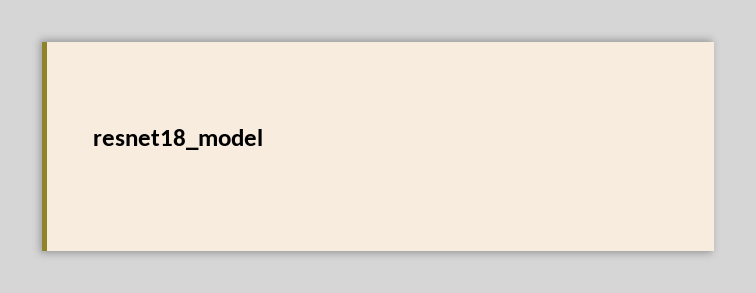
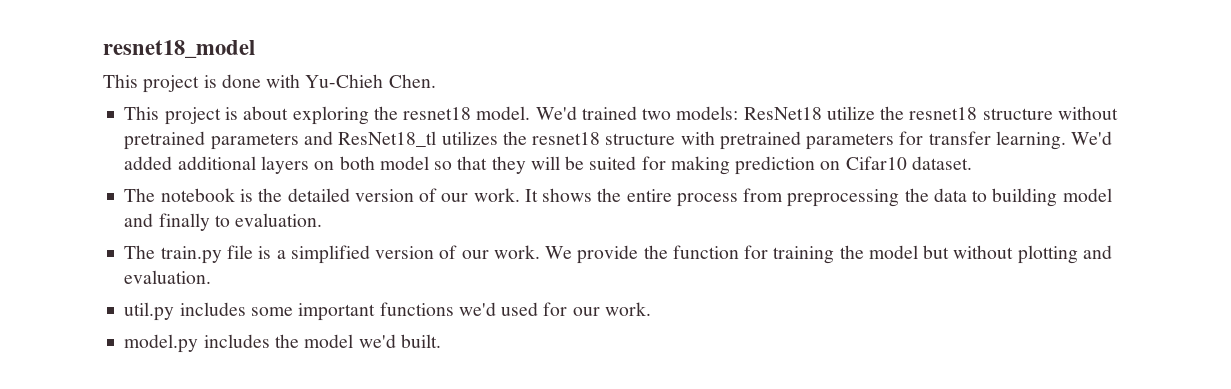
+ This project is done with Yu-Chieh Chen.
+ This project is about exploring the resnet18 model. We'd trained two models: ResNet18 utilize the resnet18 structure without pretrained parameters and ResNet18_tl utilizes the resnet18 structure with pretrained parameters for transfer learning. We'd added additional layers on both model so that they will be suited for making prediction on Cifar10 dataset.
+ The notebook is the detailed version of our work. It shows the entire process from preprocessing the data to building model and finally to evaluation.
+ The train.py file is a simplified version of our work. We provide the function for training the model but without plotting and evaluation.
+ util.py includes some important functions we'd used for our work.
+ model.py includes the model we'd built.

